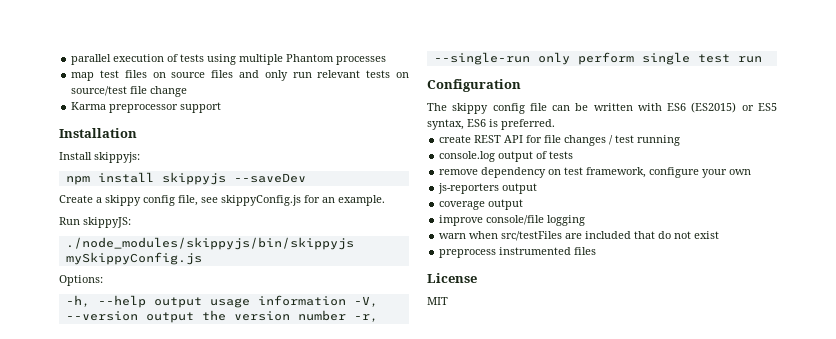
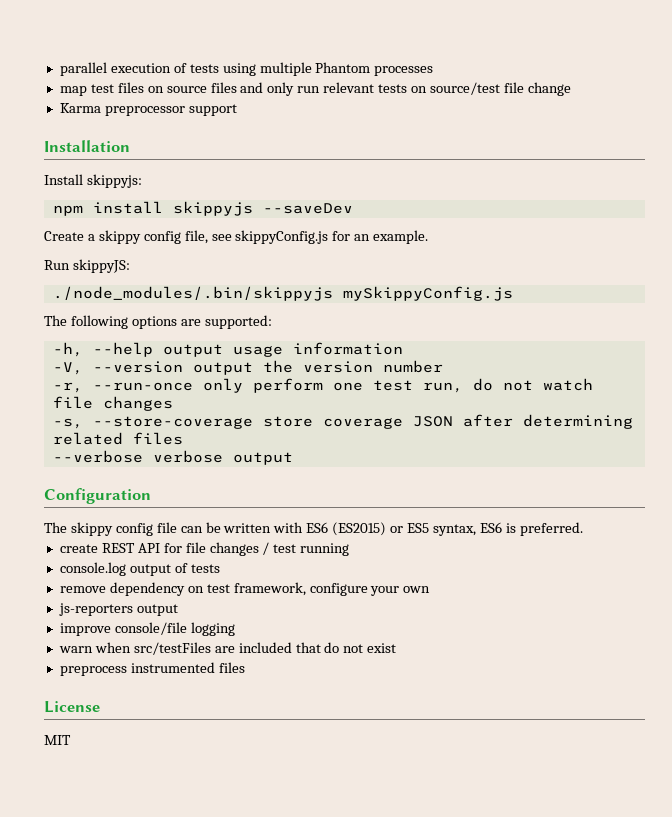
- ./node_modules/skippyjs/bin/skippyjs mySkippyConfig.js
+ ./node_modules/.bin/skippyjs mySkippyConfig.js
- Options:
+ The following options are supported:
- -h, --help output usage information -V, --version output the version number -r, --single-run only perform single test run
+ -h, --help output usage information
+ -V, --version output the version number
+ -r, --run-once only perform one test run, do not watch file changes
+ -s, --store-coverage store coverage JSON after determining related files
+ --verbose verbose output
- coverage output

